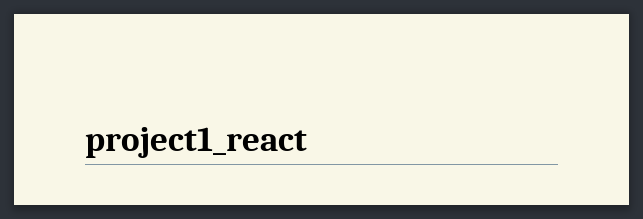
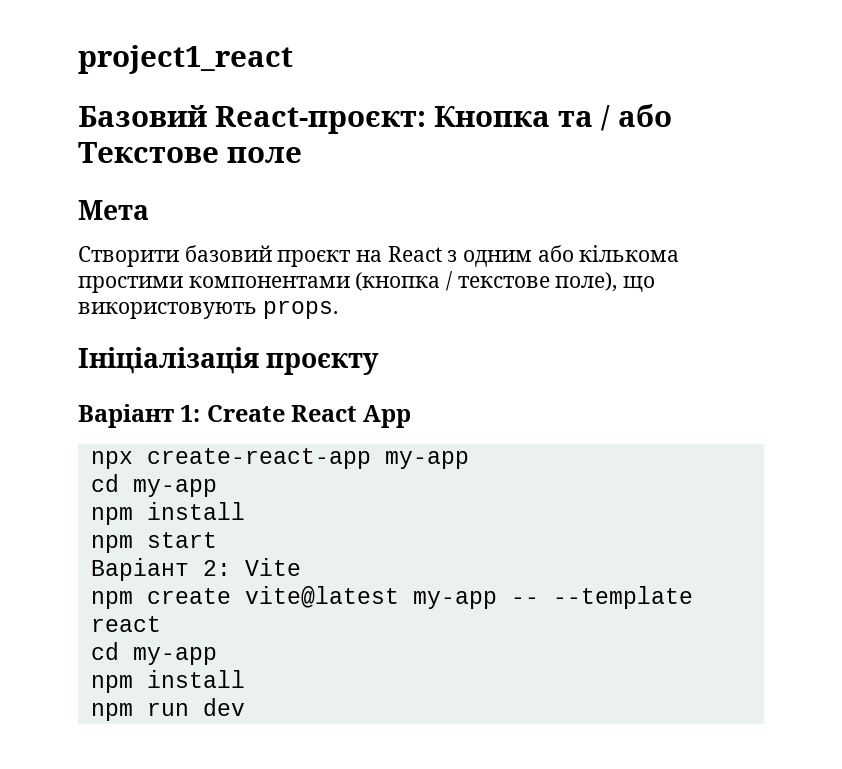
+ Базовий React-проєкт: Кнопка та / або Текстове поле
+ Мета
+ Створити базовий проєкт на React з одним або кількома простими компонентами (кнопка / текстове поле), що використовують props.
+ Ініціалізація проєкту
+ Варіант 1: Create React App
+ npx create-react-app my-app
+ cd my-app
+ npm install
+ npm start
+ Варіант 2: Vite
+ npm create vite@latest my-app -- --template react
+ cd my-app
+ npm install
+ npm run dev

